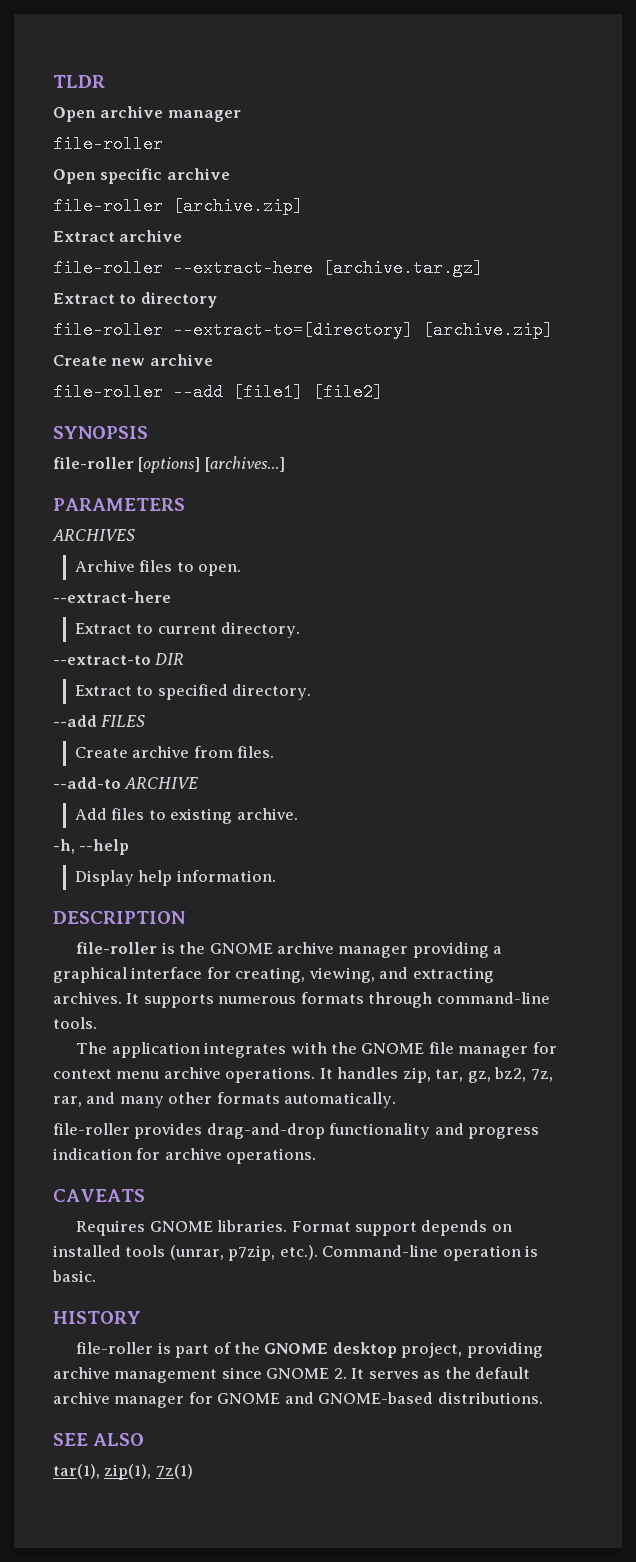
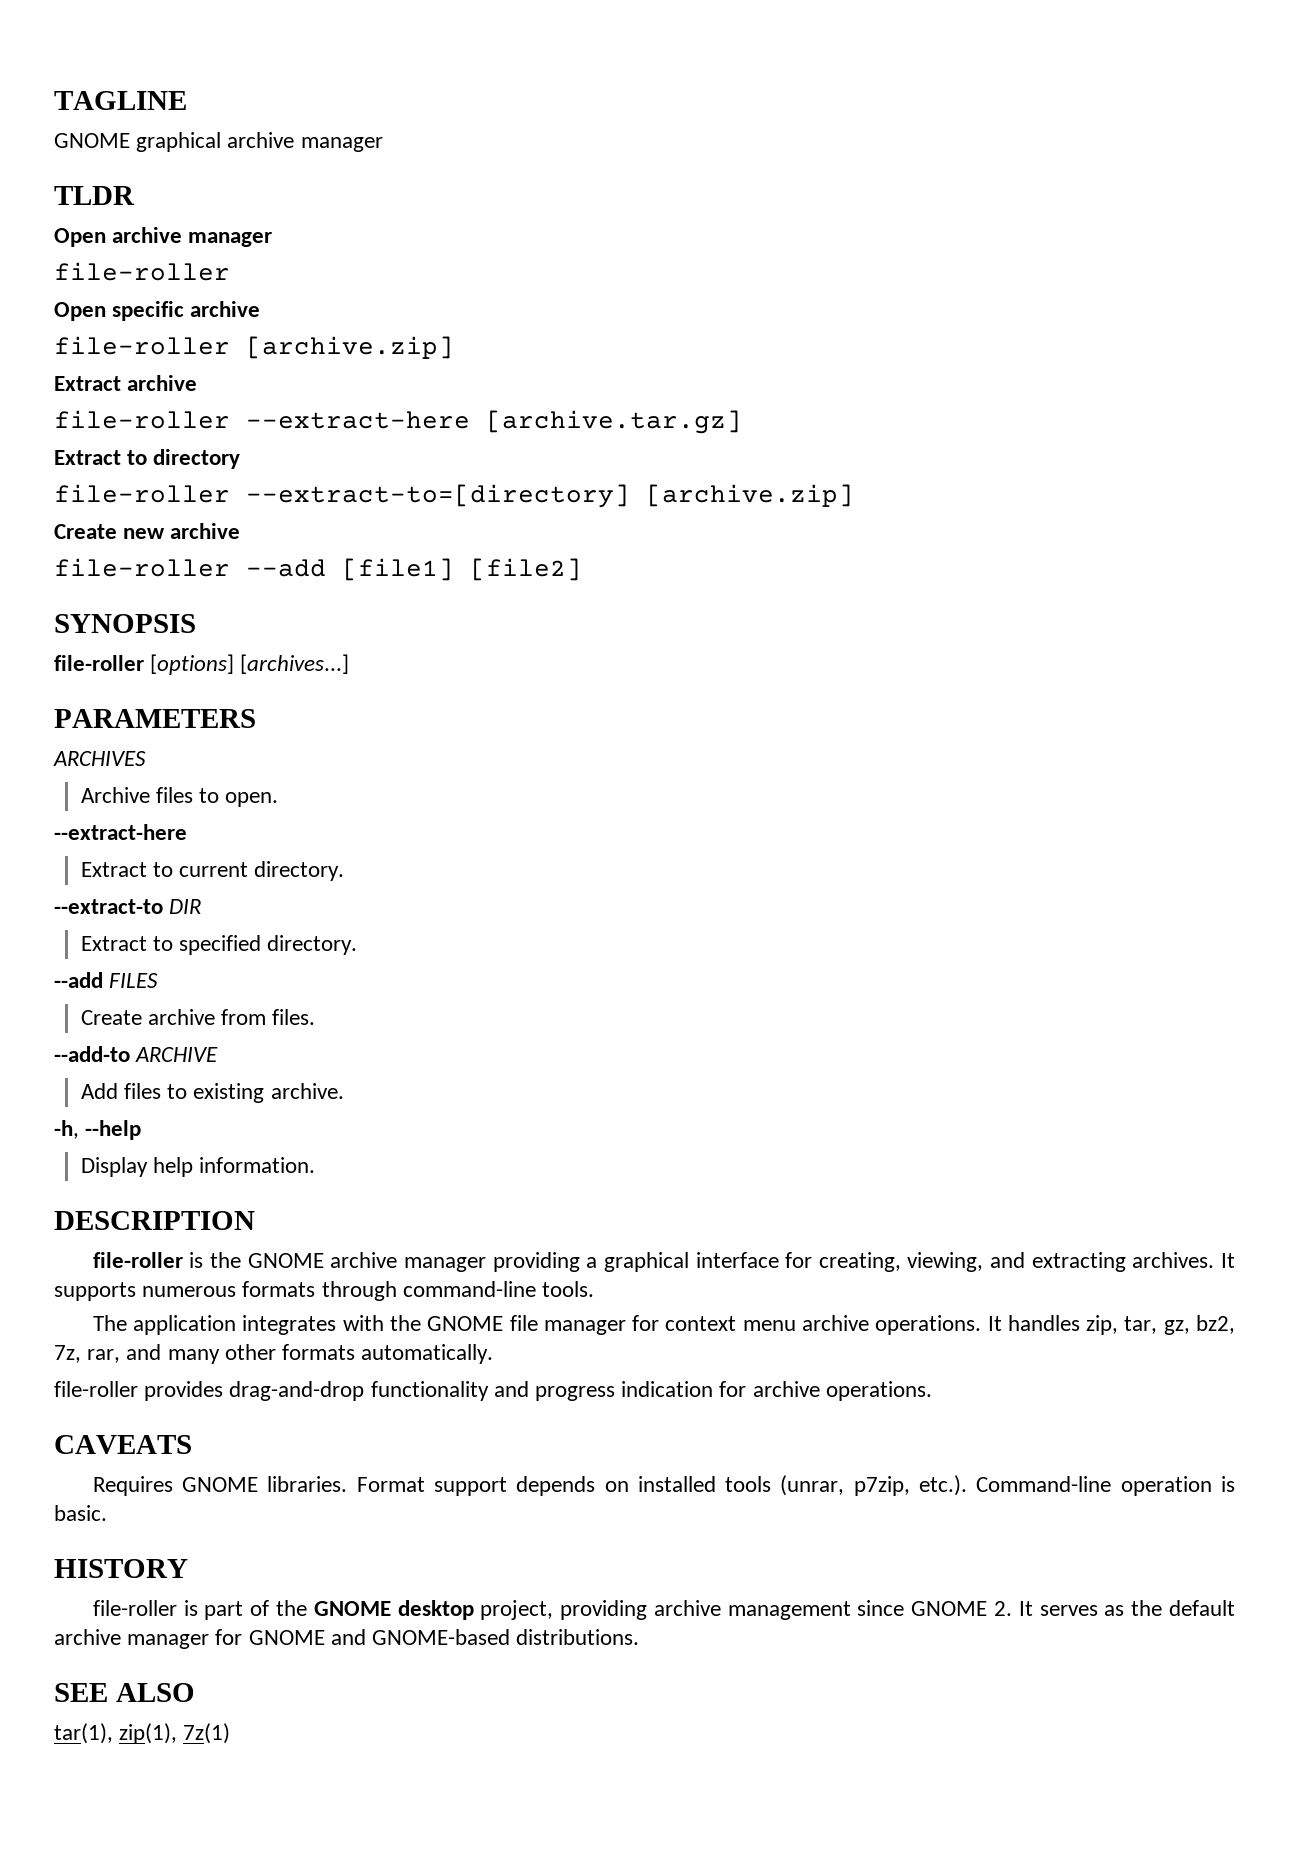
+ TAGLINE
+ GNOME graphical archive manager

